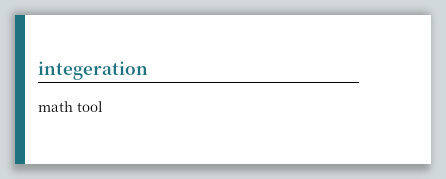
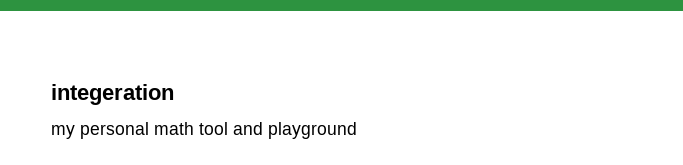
- math tool
+ my personal math tool and playground

